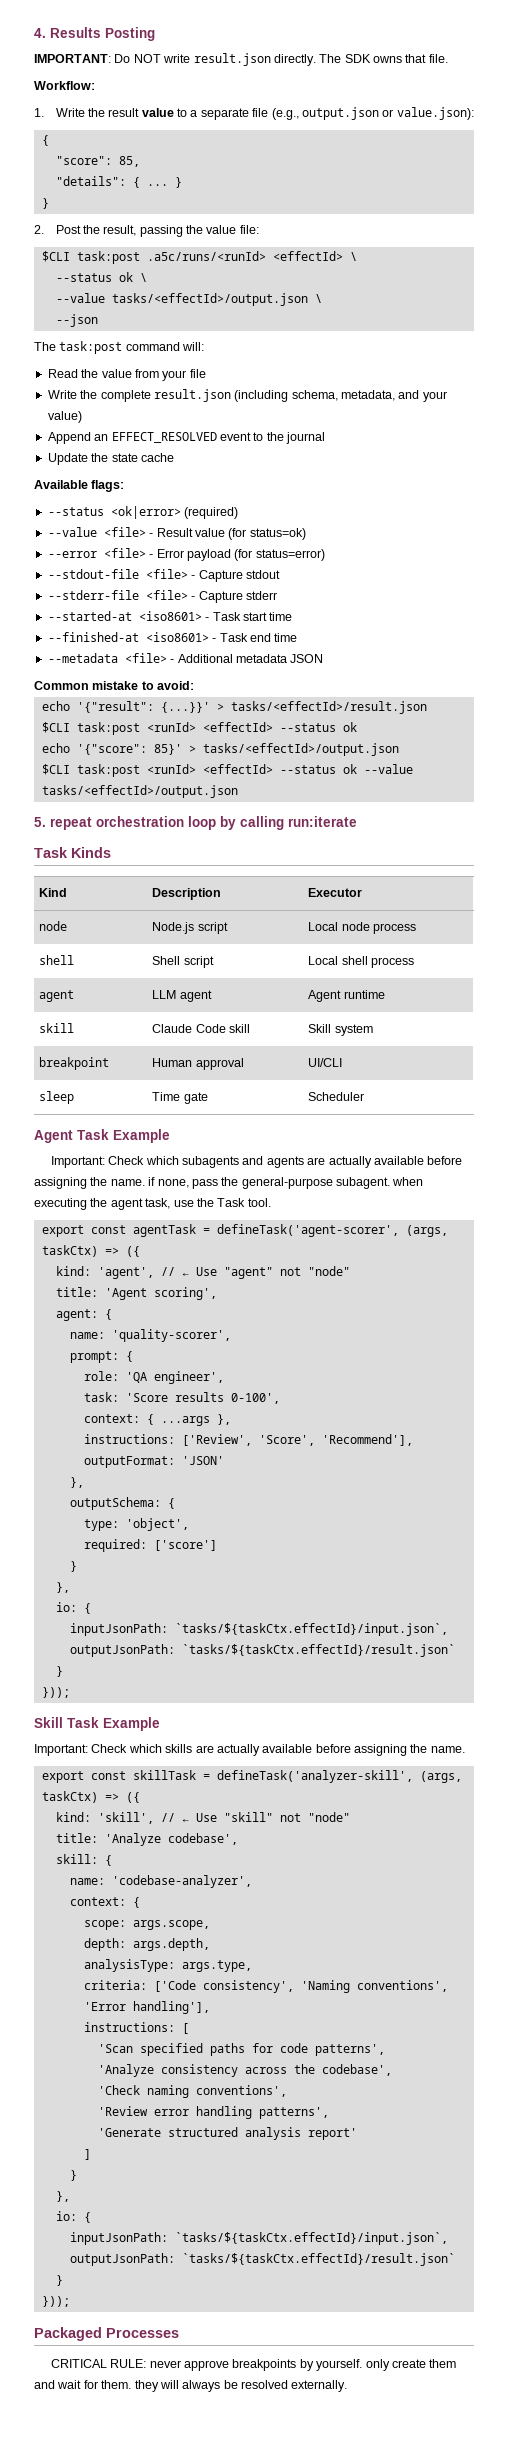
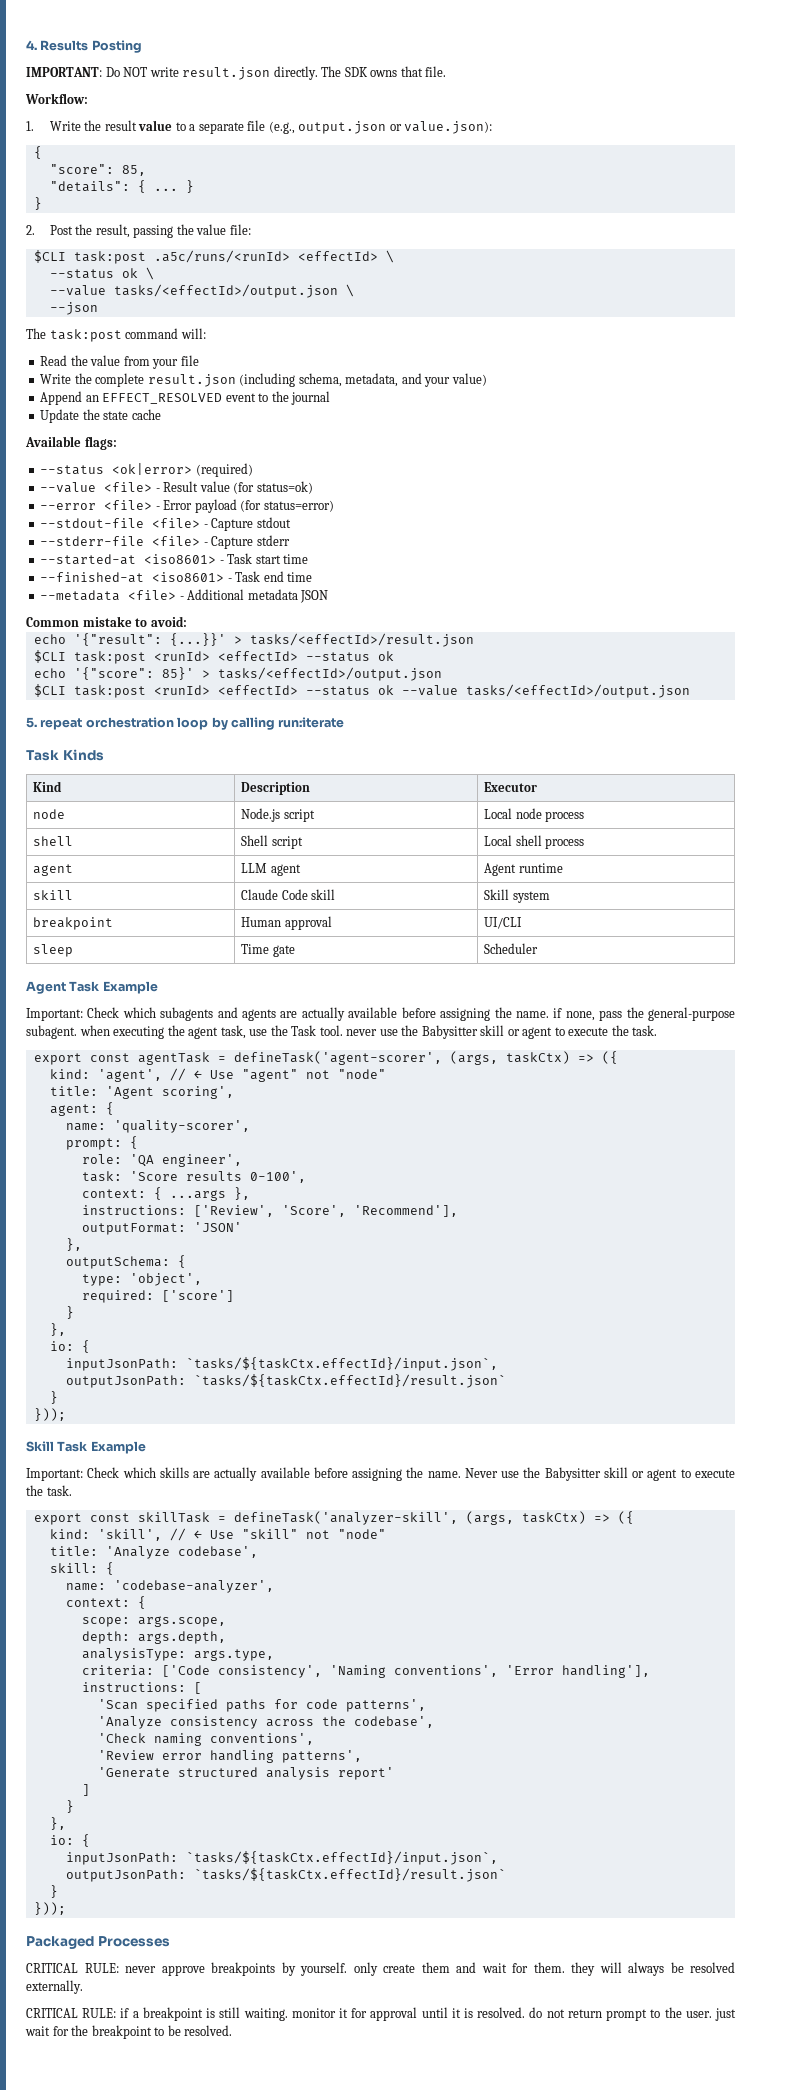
- Important: Check which subagents and agents are actually available before assigning the name. if none, pass the general-purpose subagent. when executing the agent task, use the Task tool.
+ Important: Check which subagents and agents are actually available before assigning the name. if none, pass the general-purpose subagent. when executing the agent task, use the Task tool. never use the Babysitter skill or agent to execute the task.
+ Never use the Babysitter skill or agent to execute the task.
+ CRITICAL RULE: if a breakpoint is still waiting. monitor it for approval until it is resolved. do not return prompt to the user. just wait for the breakpoint to be resolved.

